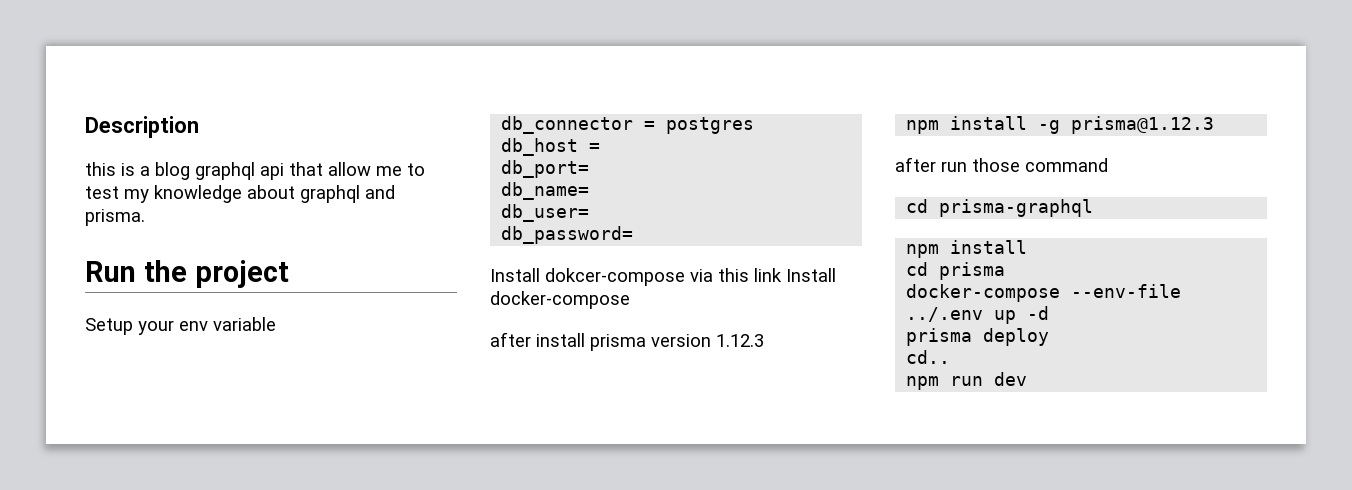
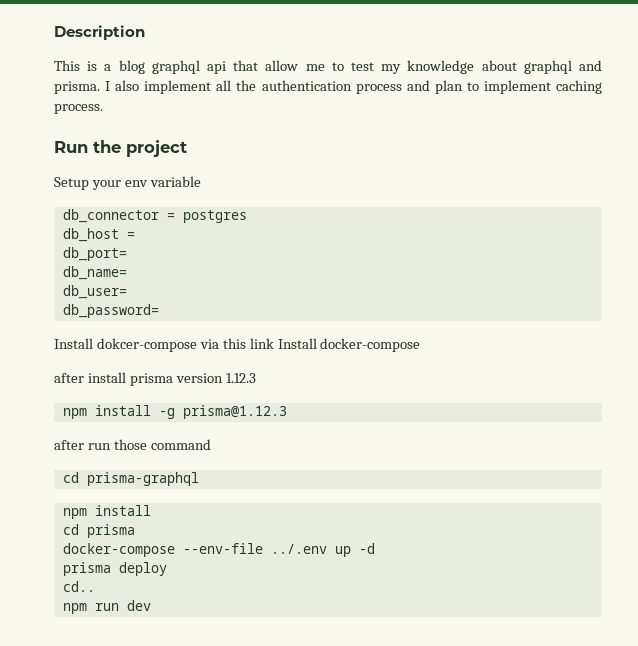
- this is a blog graphql api that allow me to test my knowledge about graphql and prisma.
+ This is a blog graphql api that allow me to test my knowledge about graphql and prisma. I also implement all the authentication process and plan to implement caching process.

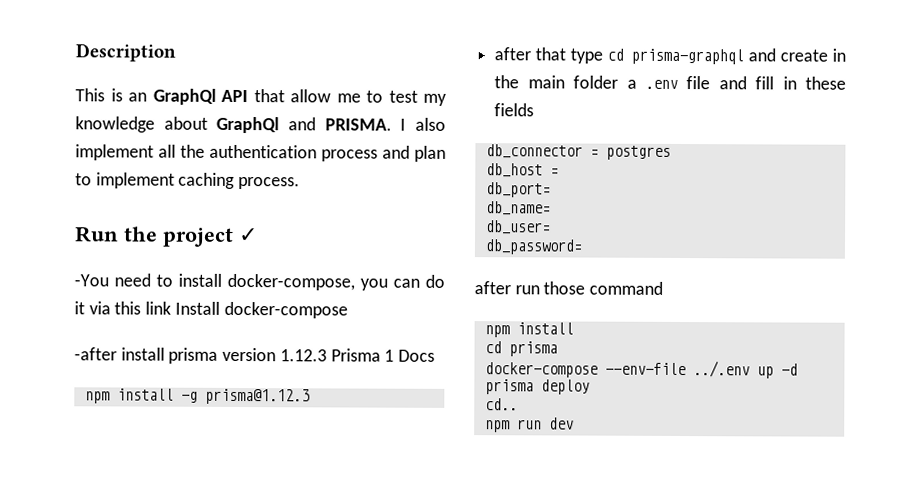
- This is a blog graphql api that allow me to test my knowledge about graphql and prisma.
+ This is an GraphQl API that allow me to test my knowledge about GraphQl and PRISMA.
- Run the project
- Setup your env variable
+ Run the project ✓
+ -You need to install docker-compose, you can do it via this link Install docker-compose
+ -after install prisma version 1.12.3 Prisma 1 Docs
+ npm install -g prisma@1.12.3
+ after that type cd prisma-graphql and create in the main folder a .env file and fill in these fields
- Install dokcer-compose via this link Install docker-compose
- after install prisma version 1.12.3
- npm install -g prisma@1.12.3
- cd prisma-graphql

